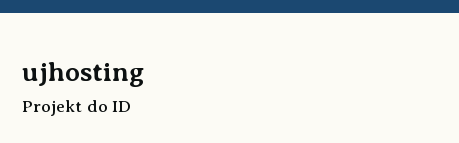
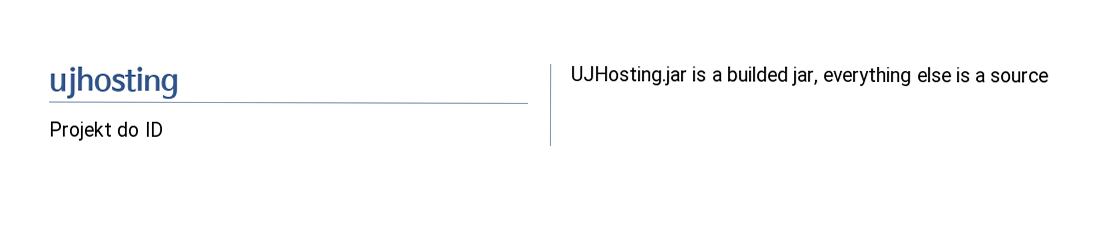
+ UJHosting.jar is a builded jar, everything else is a source

